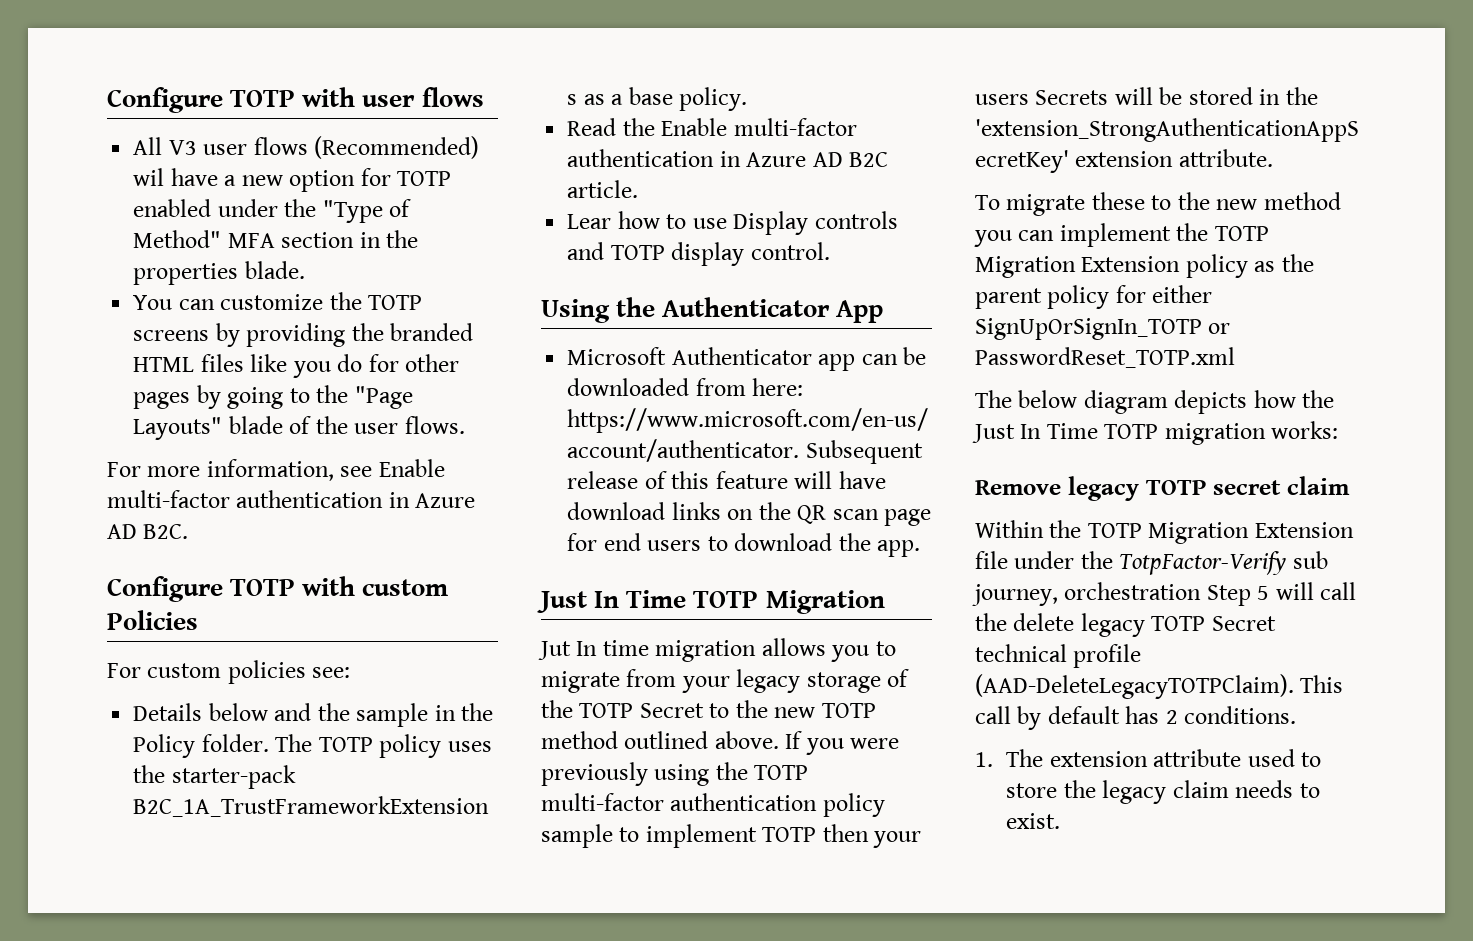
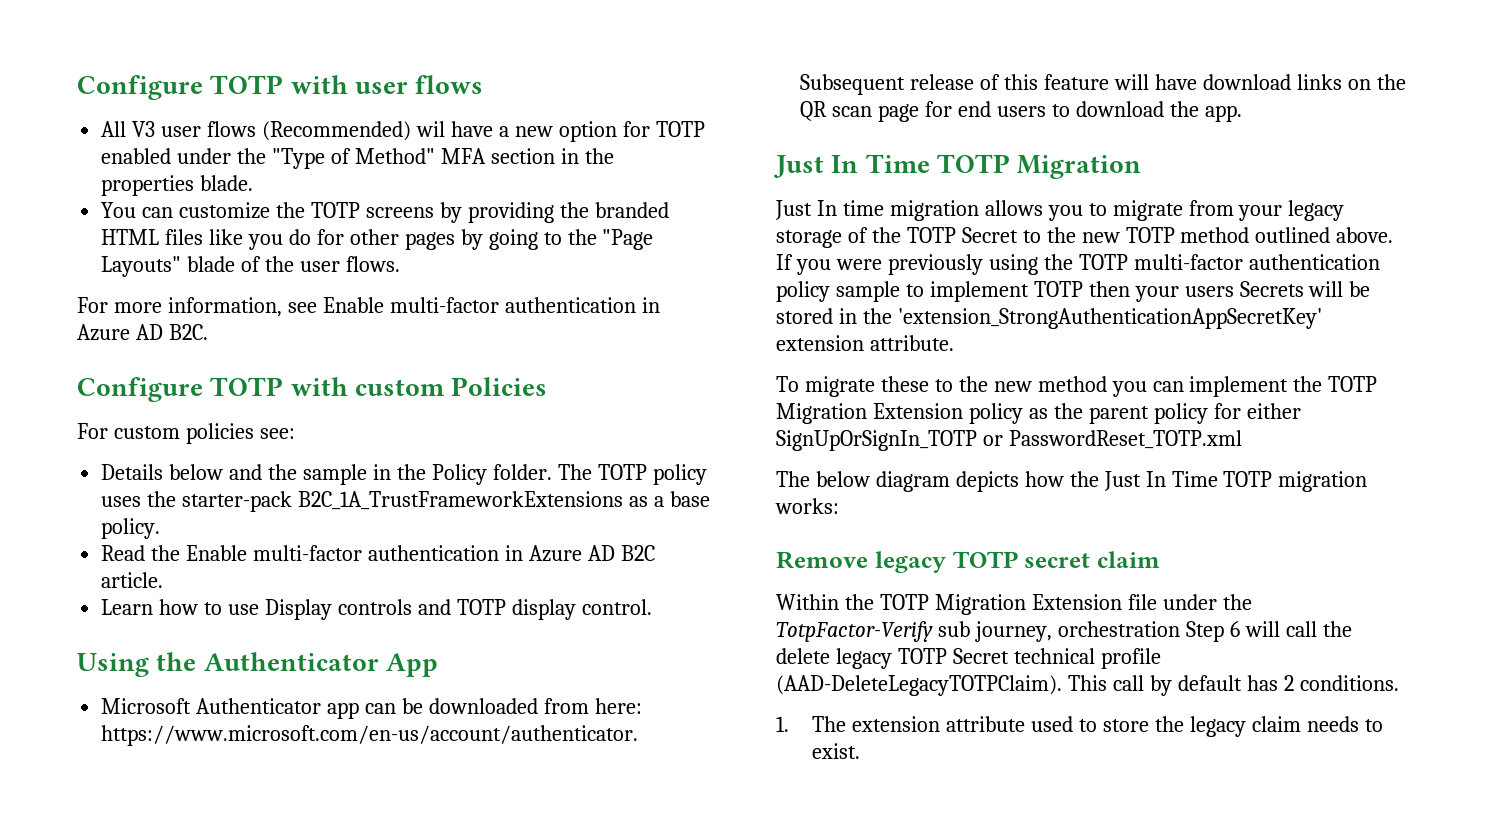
- Lear how to use Display controls and TOTP display control.
+ Learn how to use Display controls and TOTP display control.
- Jut In time migration allows you to migrate from your legacy storage of the TOTP Secret to the new TOTP method outlined above.
+ Just In time migration allows you to migrate from your legacy storage of the TOTP Secret to the new TOTP method outlined above.
- Within the TOTP Migration Extension file under the TotpFactor-Verify sub journey, orchestration Step 5 will call the delete legacy TOTP Secret technical profile (AAD-DeleteLegacyTOTPClaim).
+ Within the TOTP Migration Extension file under the TotpFactor-Verify sub journey, orchestration Step 6 will call the delete legacy TOTP Secret technical profile (AAD-DeleteLegacyTOTPClaim).

